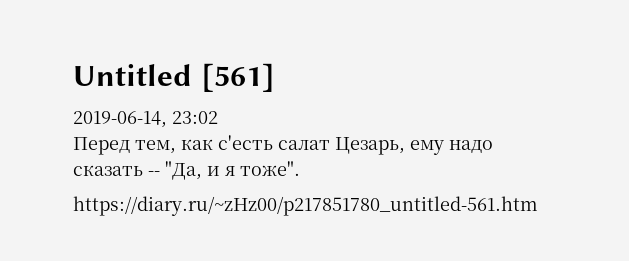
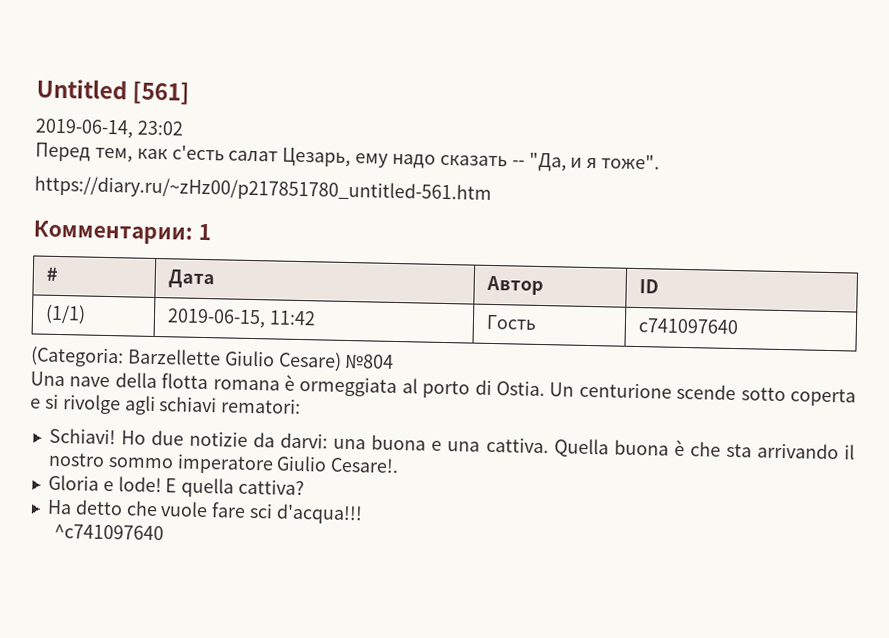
+ Комментарии: 1
+ # | Дата | Автор | ID
+ (1/1) | 2019-06-15, 11:42 | Гость | c741097640
+ (Categoria: Barzellette Giulio Cesare) №804
+ Una nave della flotta romana è ormeggiata al porto di Ostia. Un centurione scende sotto coperta e si rivolge agli schiavi rematori:
+ Schiavi! Ho due notizie da darvi: una buona e una cattiva. Quella buona è che sta arrivando il nostro sommo imperatore Giulio Cesare!.
+ Gloria e lode! E quella cattiva?
+ Ha detto che vuole fare sci d'acqua!!!
+ ^c741097640

